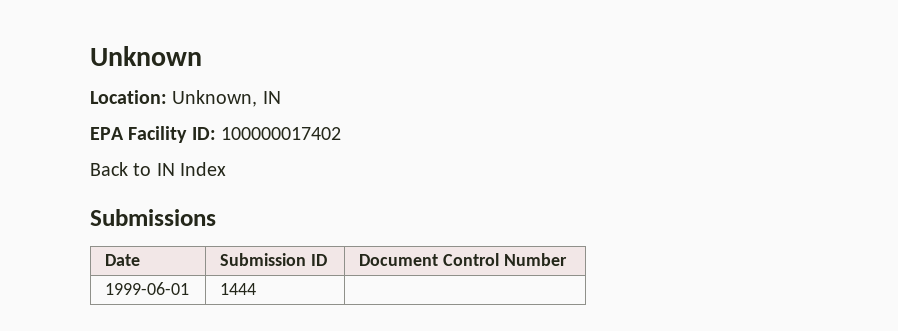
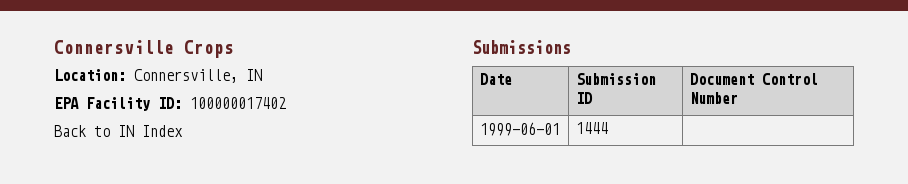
- Unknown
+ Connersville Crops
- Location: Unknown, IN
+ Location: Connersville, IN

